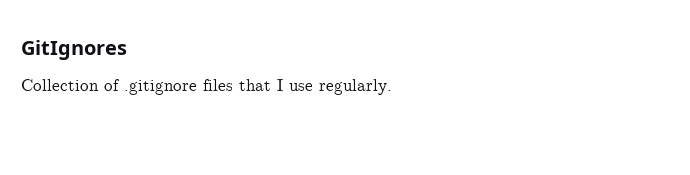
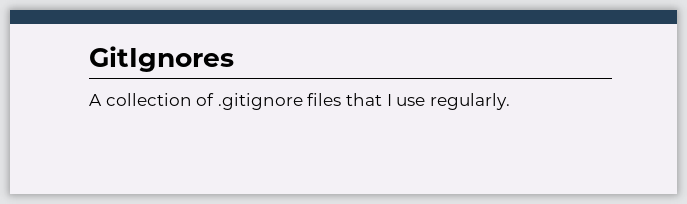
- Collection of .gitignore files that I use regularly.
+ A collection of .gitignore files that I use regularly.

